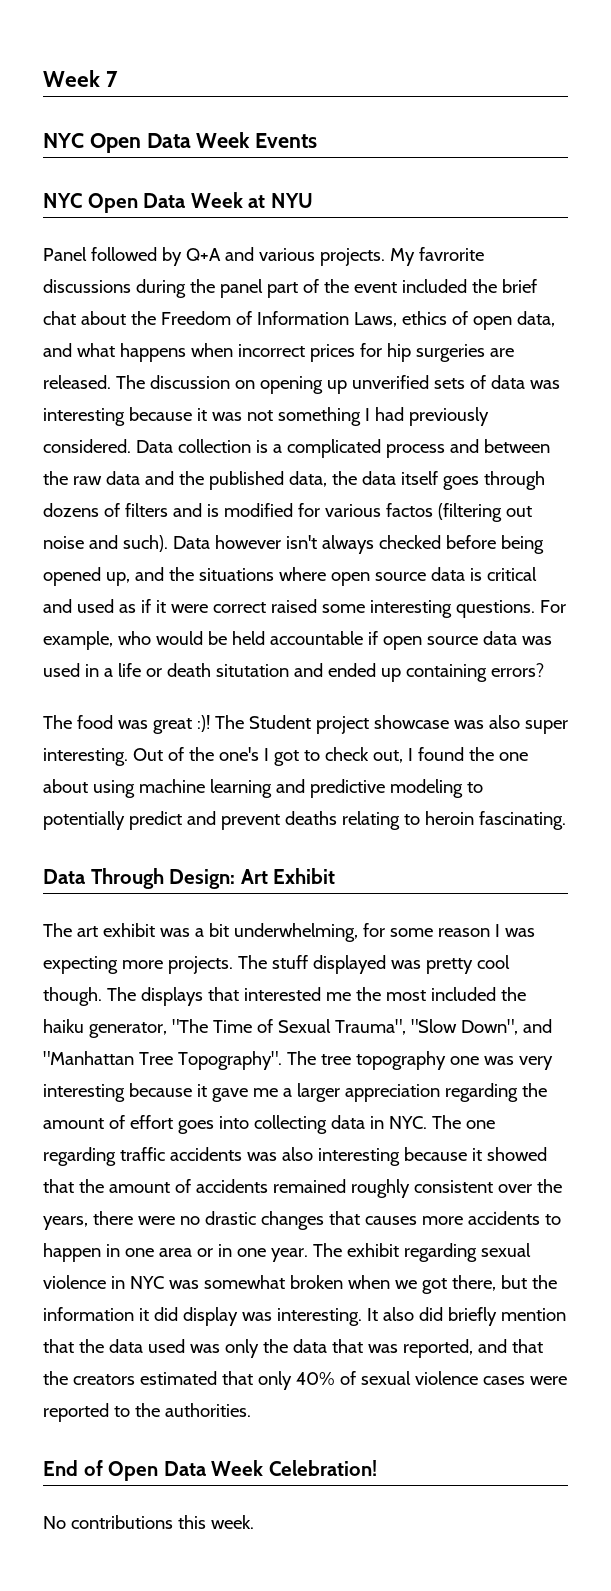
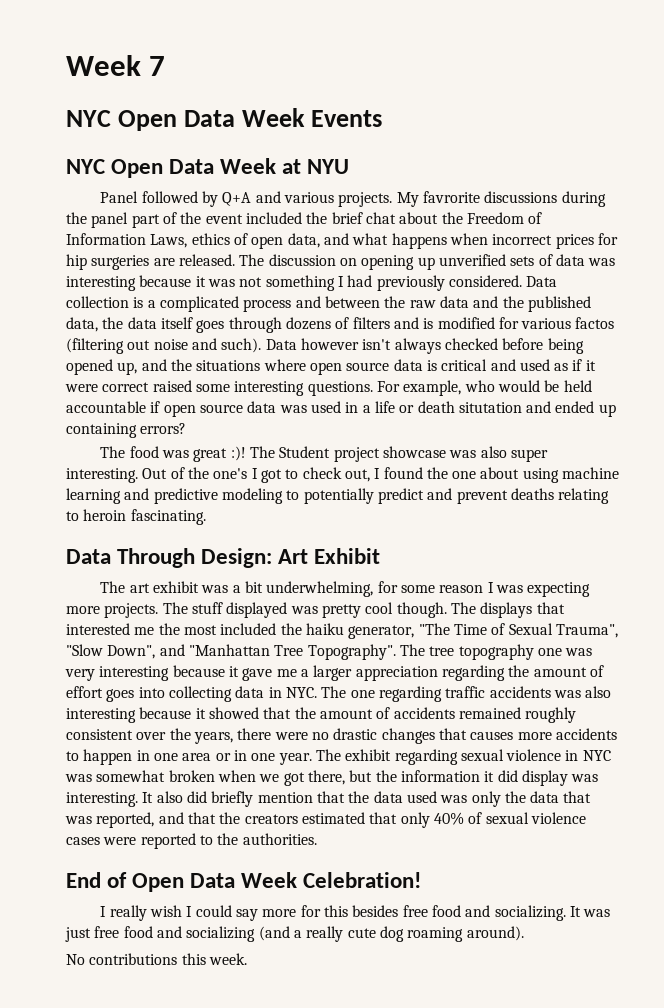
+ I really wish I could say more for this besides free food and socializing. It was just free food and socializing (and a really cute dog roaming around).

